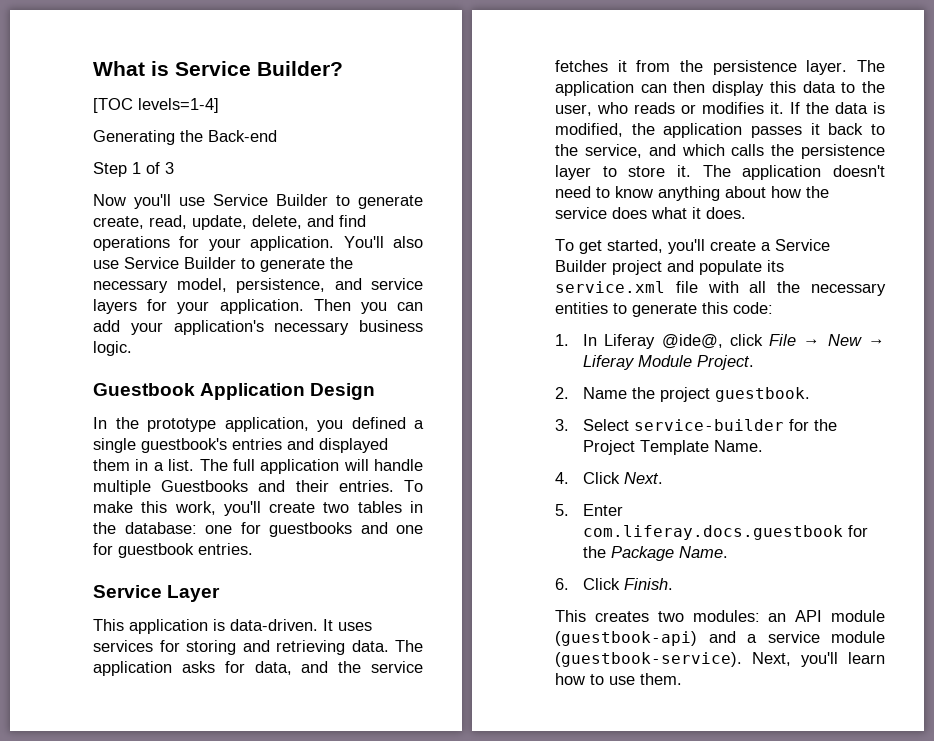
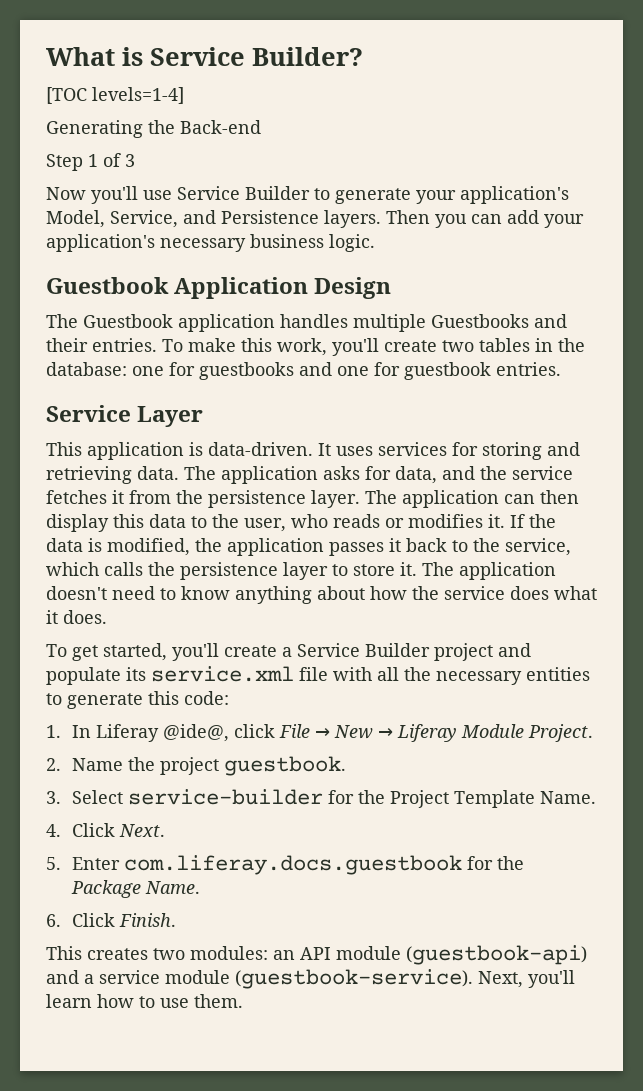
- Now you'll use Service Builder to generate create, read, update, delete, and find operations for your application. You'll also use Service Builder to generate the necessary model, persistence, and service layers for your application.
+ Now you'll use Service Builder to generate your application's Model, Service, and Persistence layers.
- In the prototype application, you defined a single guestbook's entries and displayed them in a list. The full application will handle multiple Guestbooks and their entries.
+ The Guestbook application handles multiple Guestbooks and their entries.
- If the data is modified, the application passes it back to the service, and which calls the persistence layer to store it.
+ If the data is modified, the application passes it back to the service, which calls the persistence layer to store it.

